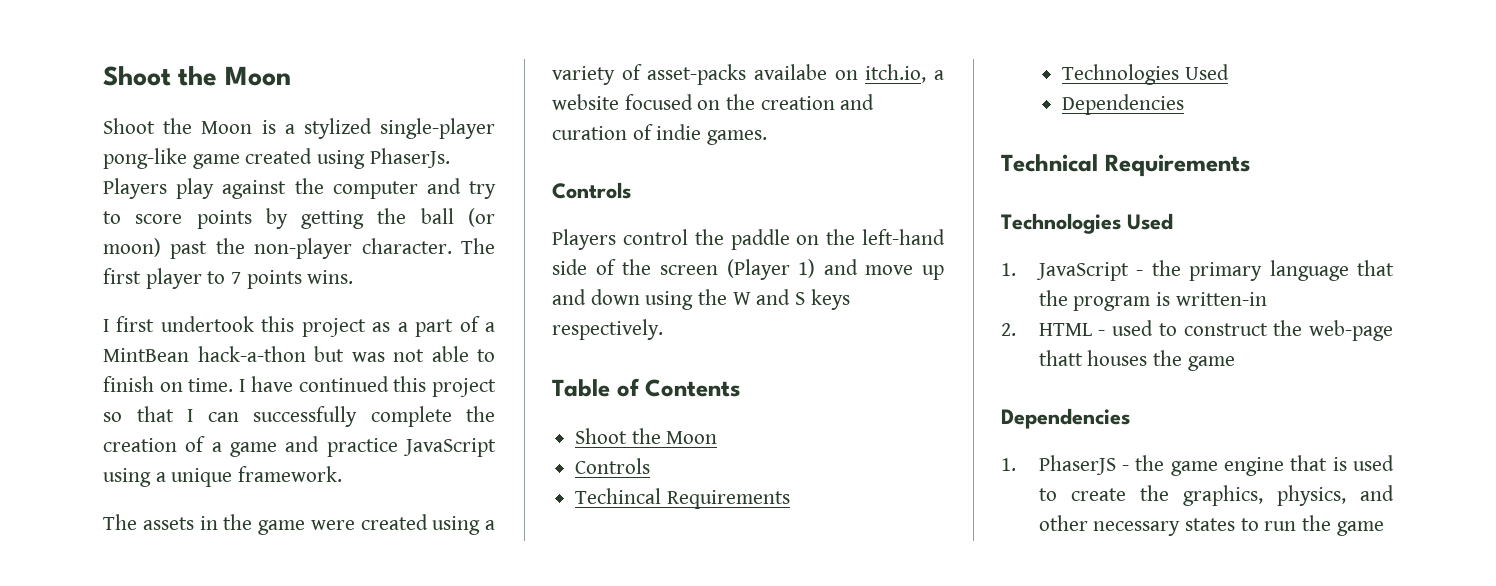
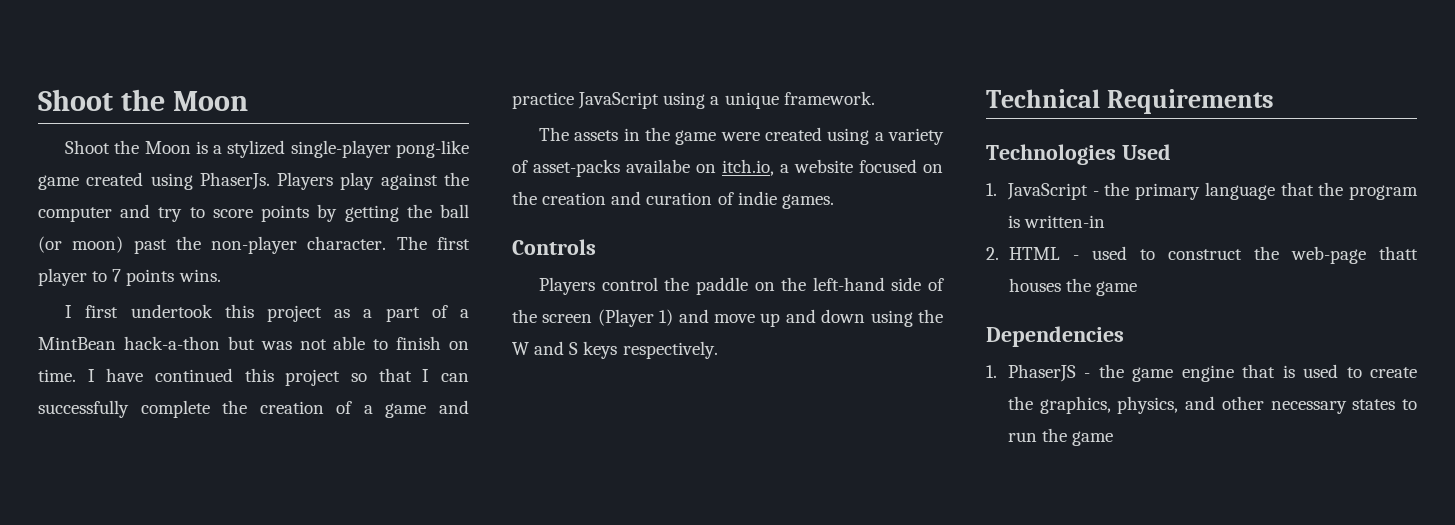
- Table of Contents
- Shoot the Moon
- Controls
- Techincal Requirements
- Technologies Used
- Dependencies

